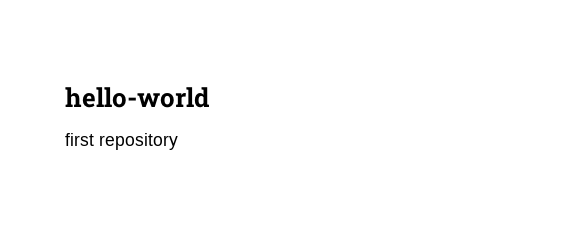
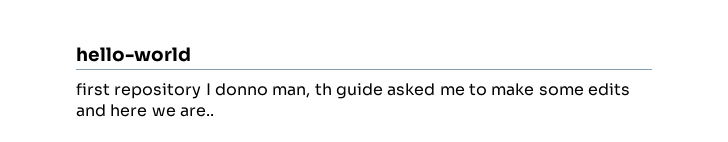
- first repository
+ first repository I donno man, th guide asked me to make some edits and here we are..

